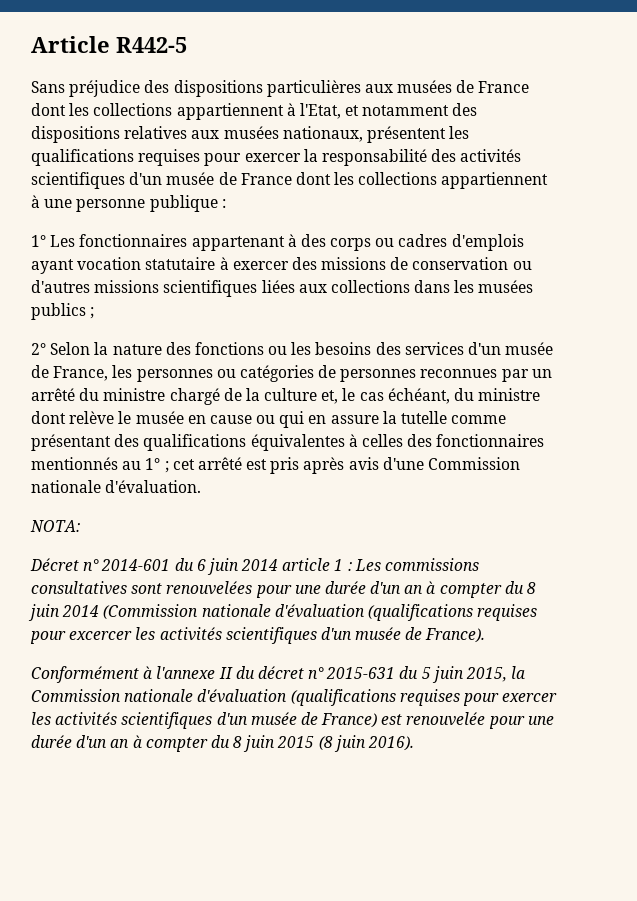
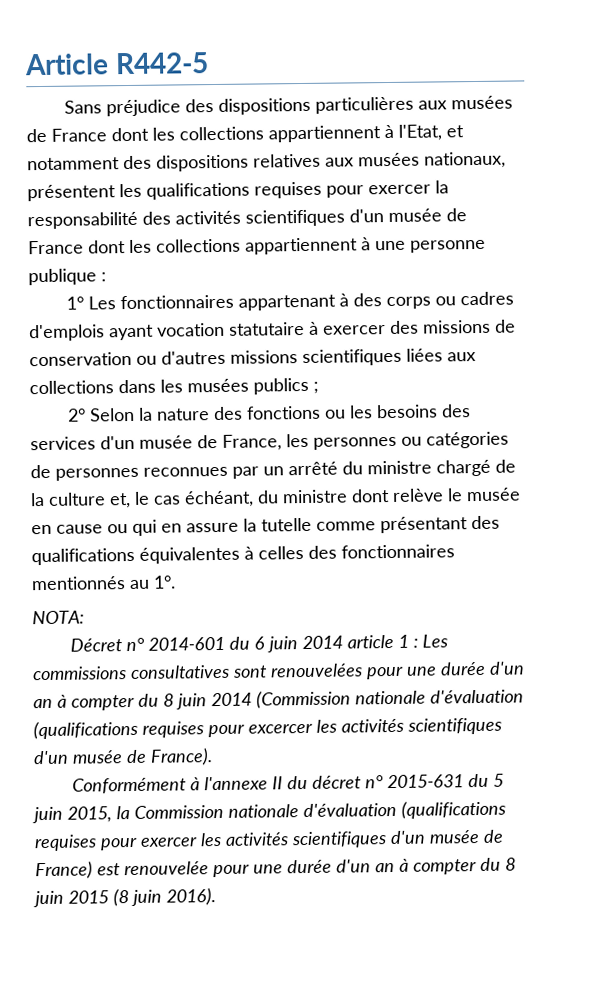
- 2° Selon la nature des fonctions ou les besoins des services d'un musée de France, les personnes ou catégories de personnes reconnues par un arrêté du ministre chargé de la culture et, le cas échéant, du ministre dont relève le musée en cause ou qui en assure la tutelle comme présentant des qualifications équivalentes à celles des fonctionnaires mentionnés au 1° ; cet arrêté est pris après avis d'une Commission nationale d'évaluation.
+ 2° Selon la nature des fonctions ou les besoins des services d'un musée de France, les personnes ou catégories de personnes reconnues par un arrêté du ministre chargé de la culture et, le cas échéant, du ministre dont relève le musée en cause ou qui en assure la tutelle comme présentant des qualifications équivalentes à celles des fonctionnaires mentionnés au 1°.

